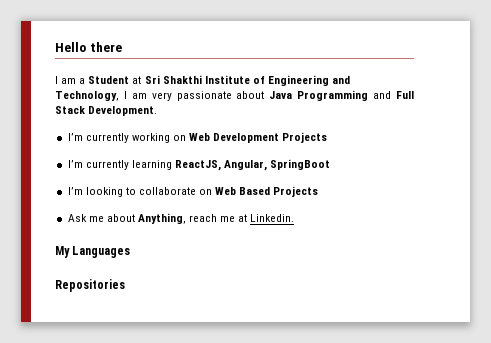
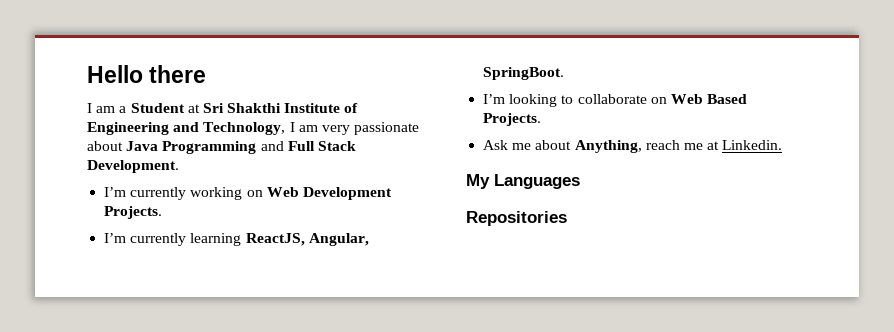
- I’m currently working on Web Development Projects
+ I’m currently working on Web Development Projects.
- I’m currently learning ReactJS, Angular, SpringBoot
+ I’m currently learning ReactJS, Angular, SpringBoot.
- I’m looking to collaborate on Web Based Projects
+ I’m looking to collaborate on Web Based Projects.

